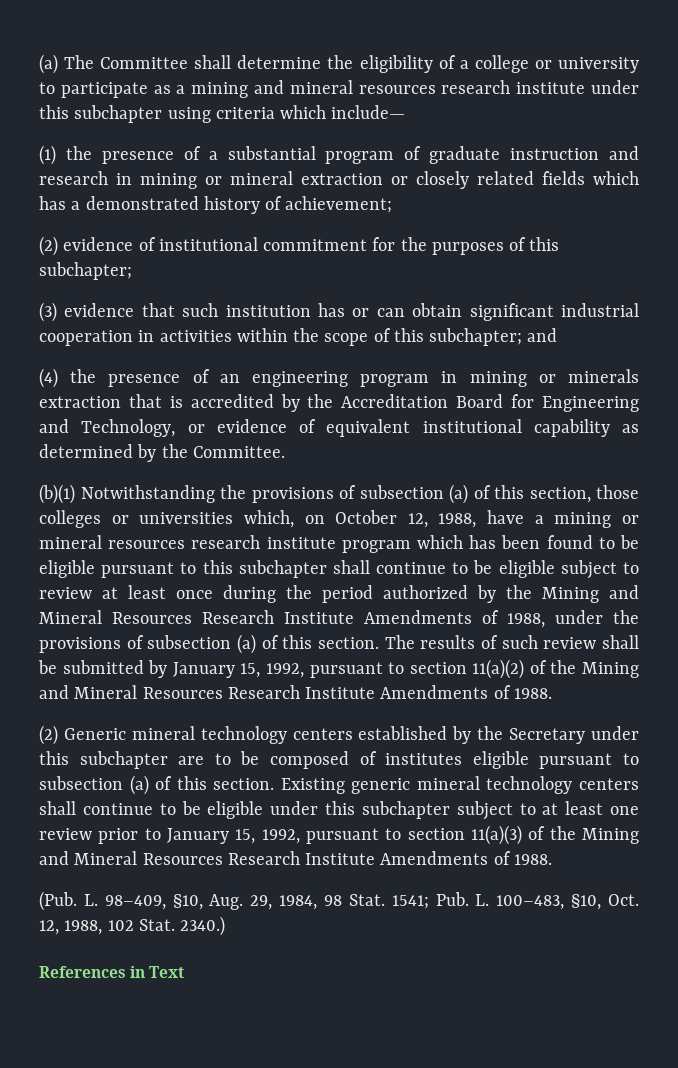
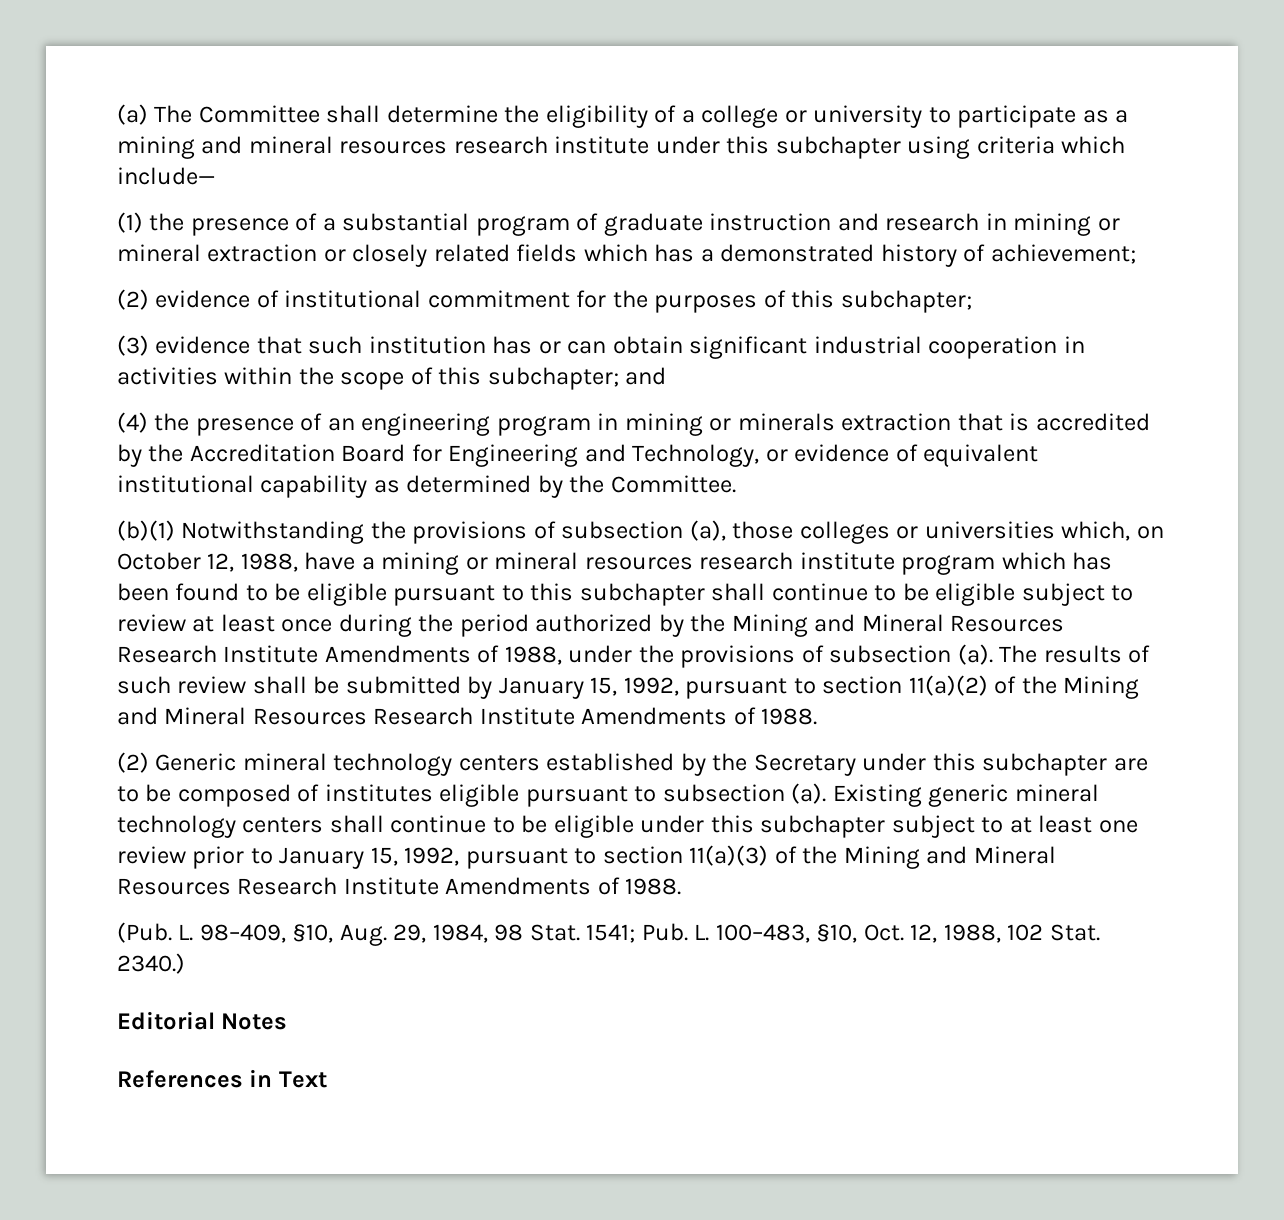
- (b)(1) Notwithstanding the provisions of subsection (a) of this section, those colleges or universities which, on October 12, 1988, have a mining or mineral resources research institute program which has been found to be eligible pursuant to this subchapter shall continue to be eligible subject to review at least once during the period authorized by the Mining and Mineral Resources Research Institute Amendments of 1988, under the provisions of subsection (a) of this section.
+ (b)(1) Notwithstanding the provisions of subsection (a), those colleges or universities which, on October 12, 1988, have a mining or mineral resources research institute program which has been found to be eligible pursuant to this subchapter shall continue to be eligible subject to review at least once during the period authorized by the Mining and Mineral Resources Research Institute Amendments of 1988, under the provisions of subsection (a).
- (2) Generic mineral technology centers established by the Secretary under this subchapter are to be composed of institutes eligible pursuant to subsection (a) of this section.
+ (2) Generic mineral technology centers established by the Secretary under this subchapter are to be composed of institutes eligible pursuant to subsection (a).
+ Editorial Notes

